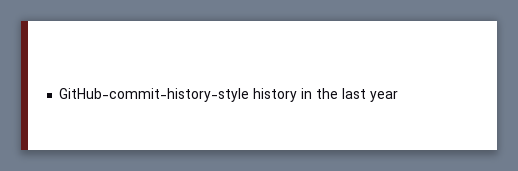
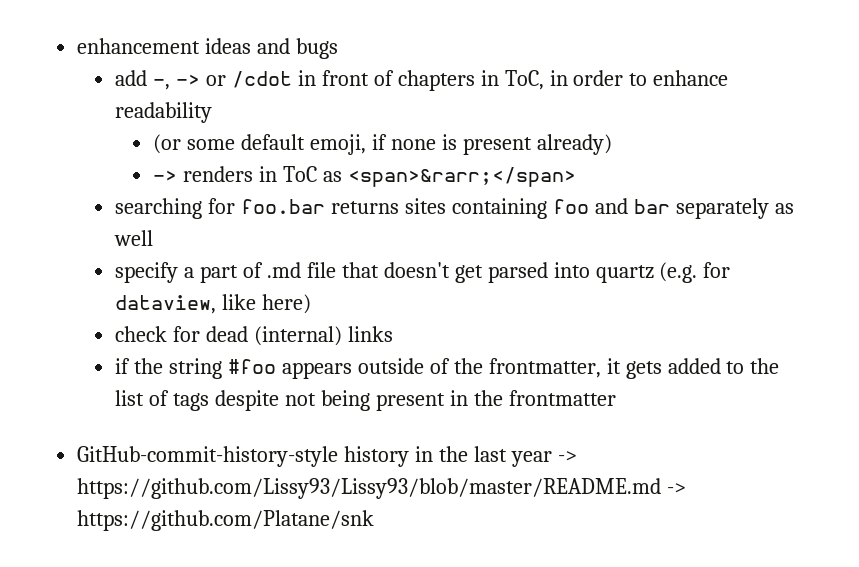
+ enhancement ideas and bugs
+ add -, -> or /cdot in front of chapters in ToC, in order to enhance readability
+ (or some default emoji, if none is present already)
+ -> renders in ToC as <span>&rarr;</span>
+ searching for foo.bar returns sites containing foo and bar separately as well
+ specify a part of .md file that doesn't get parsed into quartz (e.g. for dataview, like here)
+ check for dead (internal) links
+ if the string #foo appears outside of the frontmatter, it gets added to the list of tags despite not being present in the frontmatter
- GitHub-commit-history-style history in the last year
+ GitHub-commit-history-style history in the last year -> https://github.com/Lissy93/Lissy93/blob/master/README.md -> https://github.com/Platane/snk

